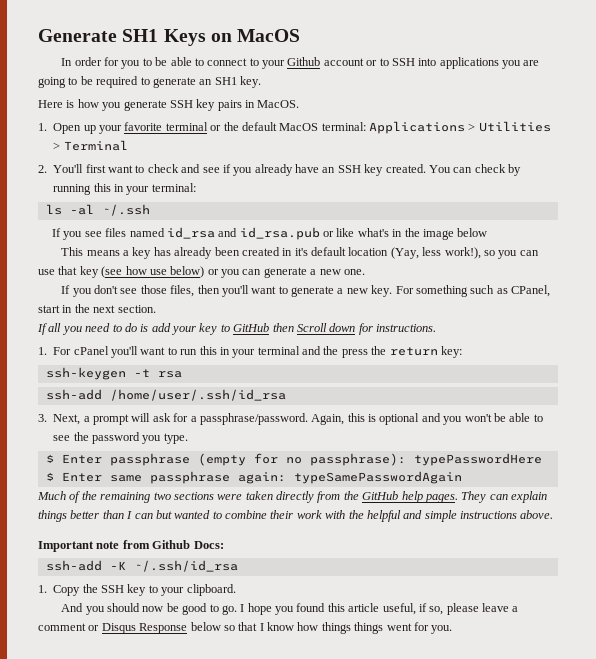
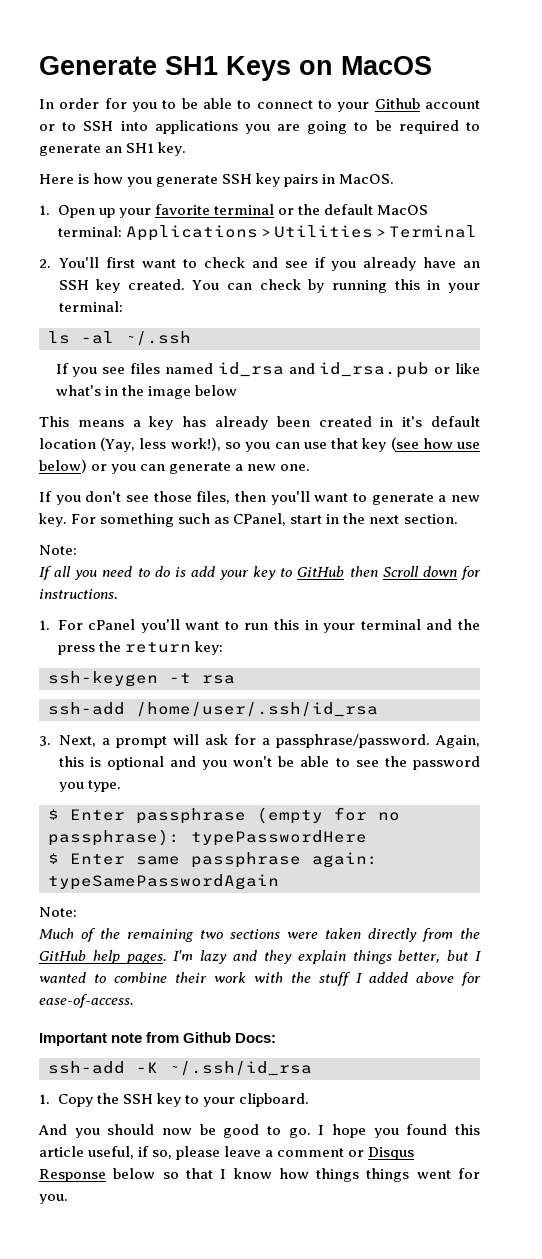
  For something such as CPanel, start in the next section.
+ Note:
  $ Enter same passphrase again: typeSamePasswordAgain
+ Note:
- They can explain things better than I can but wanted to combine their work with the helpful and simple instructions above.
+ I'm lazy and they explain things better, but I wanted to combine their work with the stuff I added above for ease-of-access.

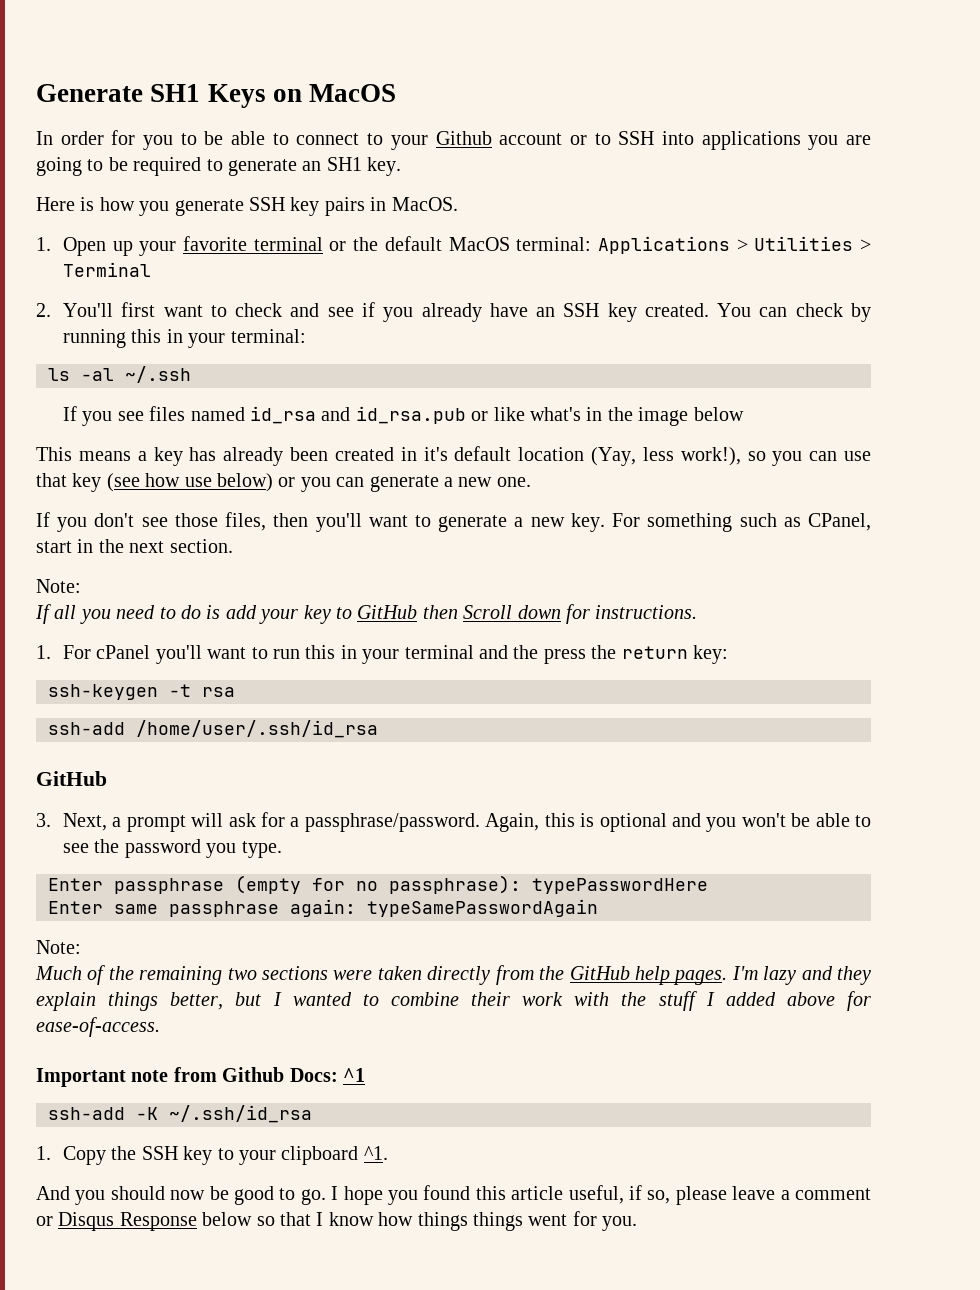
  ssh-add /home/user/.ssh/id_rsa
+ GitHub
- $ Enter passphrase (empty for no passphrase): typePasswordHere
+ Enter passphrase (empty for no passphrase): typePasswordHere
- $ Enter same passphrase again: typeSamePasswordAgain
+ Enter same passphrase again: typeSamePasswordAgain
- Important note from Github Docs:
+ Important note from Github Docs: ^1
- 1. Copy the SSH key to your clipboard.
+ 1. Copy the SSH key to your clipboard ^1.

